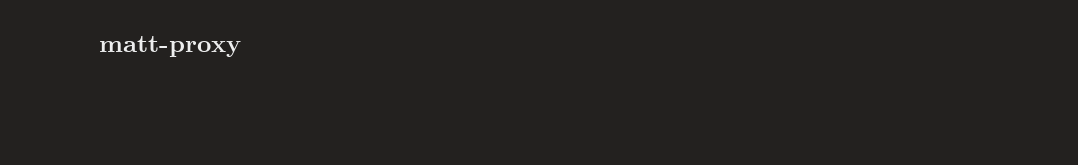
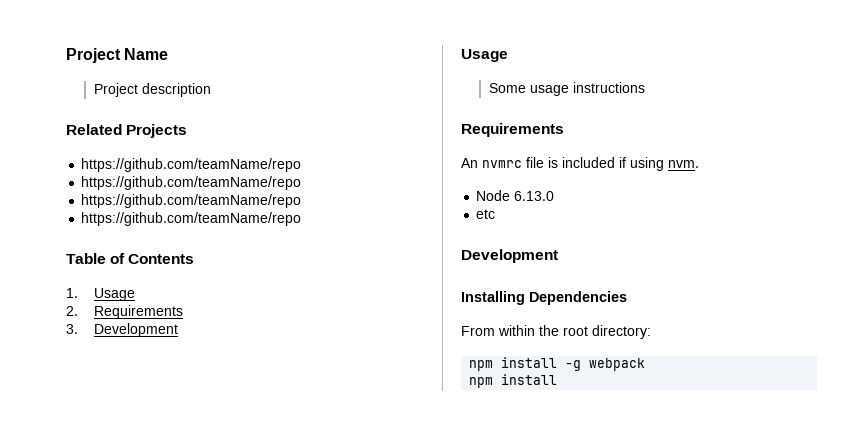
- matt-proxy
+ Project Name
+ Project description
+ Related Projects
+ https://github.com/teamName/repo
+ https://github.com/teamName/repo
+ https://github.com/teamName/repo
+ https://github.com/teamName/repo
+ Table of Contents
+ 1. Usage
+ 2. Requirements
+ 3. Development
+ Usage
+ Some usage instructions
+ Requirements
+ An nvmrc file is included if using nvm.
+ Node 6.13.0
+ etc
+ Development
+ Installing Dependencies
+ From within the root directory:
+ npm install -g webpack
+ npm install

